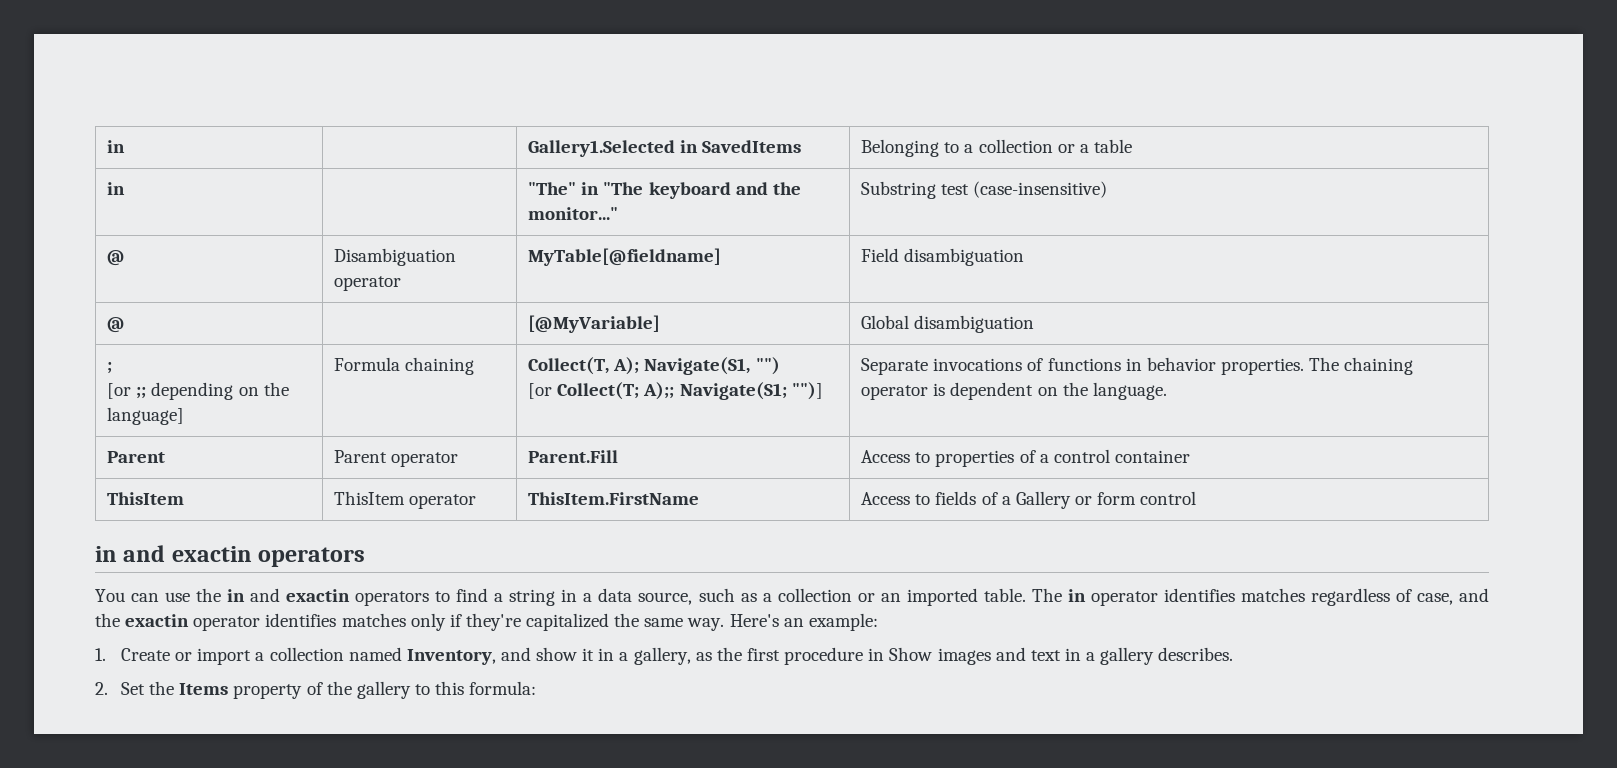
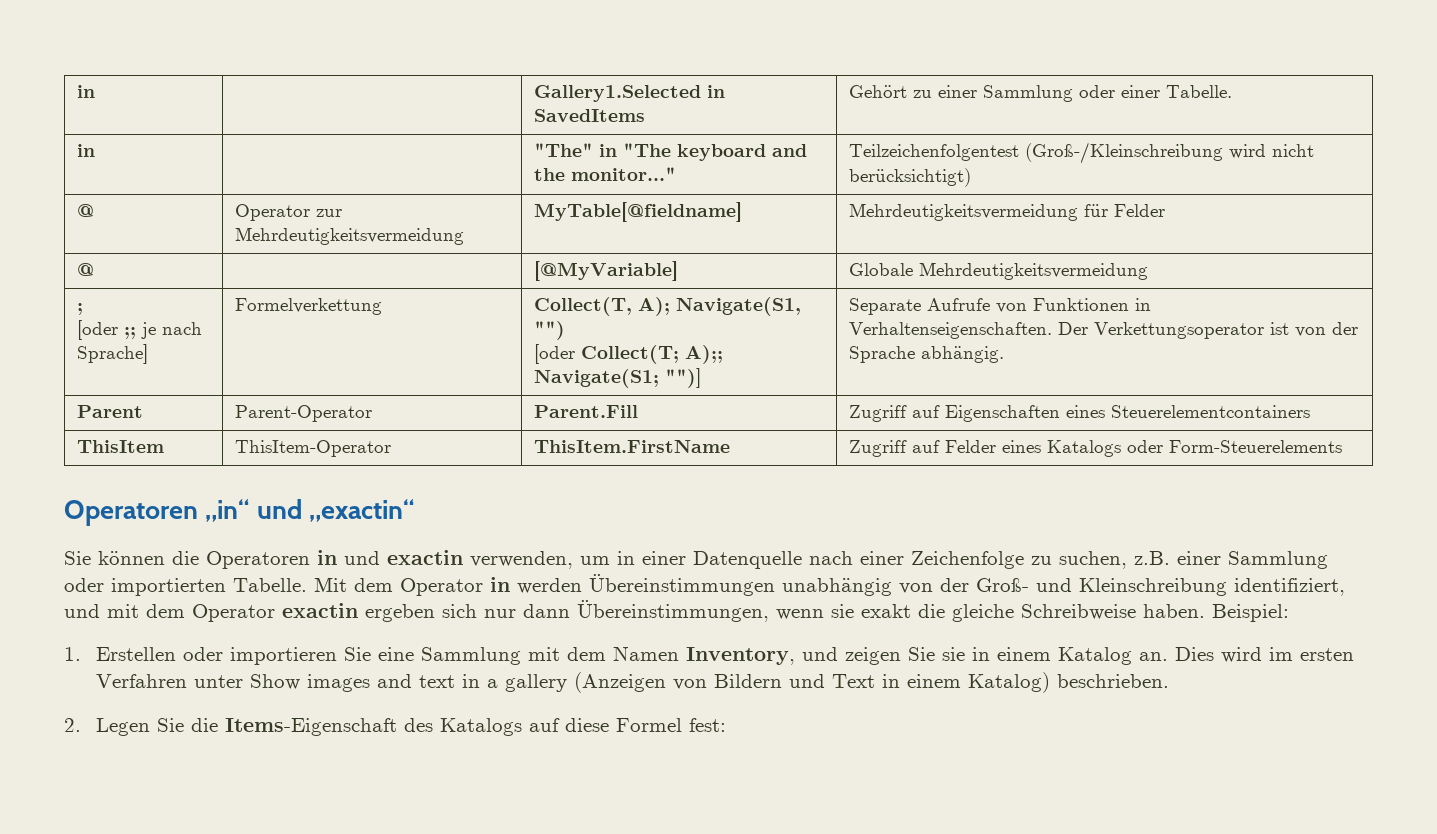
- in | | Gallery1.Selected in SavedItems | Belonging to a collection or a table
+ in | | Gallery1.Selected in SavedItems | Gehört zu einer Sammlung oder einer Tabelle.
- in | | "The" in "The keyboard and the monitor..." | Substring test (case-insensitive)
- @ | Disambiguation operator | MyTable[@fieldname] | Field disambiguation
+ in | | "The" in "The keyboard and the monitor..." | Teilzeichenfolgentest (Groß-/Kleinschreibung wird nicht berücksichtigt)
+ @ | Operator zur Mehrdeutigkeitsvermeidung | MyTable[@fieldname] | Mehrdeutigkeitsvermeidung für Felder
- @ | | [@MyVariable] | Global disambiguation
+ @ | | [@MyVariable] | Globale Mehrdeutigkeitsvermeidung
  ;
- [or ;; depending on the language] | Formula chaining | Collect(T, A); Navigate(S1, "")
- [or Collect(T; A);; Navigate(S1; "")] | Separate invocations of functions in behavior properties. The chaining operator is dependent on the language.
+ [oder ;; je nach Sprache] | Formelverkettung | Collect(T, A); Navigate(S1, "")
+ [oder Collect(T; A);; Navigate(S1; "")] | Separate Aufrufe von Funktionen in Verhaltenseigenschaften. Der Verkettungsoperator ist von der Sprache abhängig.
- Parent | Parent operator | Parent.Fill | Access to properties of a control container
+ Parent | Parent-Operator | Parent.Fill | Zugriff auf Eigenschaften eines Steuerelementcontainers
- ThisItem | ThisItem operator | ThisItem.FirstName | Access to fields of a Gallery or form control
- in and exactin operators
- You can use the in and exactin operators to find a string in a data source, such as a collection or an imported table. The in operator identifies matches regardless of case, and the exactin operator identifies matches only if they're capitalized the same way. Here's an example:
- 1. Create or import a collection named Inventory, and show it in a gallery, as the first procedure in Show images and text in a gallery describes.
- 2. Set the Items property of the gallery to this formula:
+ ThisItem | ThisItem-Operator | ThisItem.FirstName | Zugriff auf Felder eines Katalogs oder Form-Steuerelements
+ Operatoren „in“ und „exactin“
+ Sie können die Operatoren in und exactin verwenden, um in einer Datenquelle nach einer Zeichenfolge zu suchen, z.B. einer Sammlung oder importierten Tabelle. Mit dem Operator in werden Übereinstimmungen unabhängig von der Groß- und Kleinschreibung identifiziert, und mit dem Operator exactin ergeben sich nur dann Übereinstimmungen, wenn sie exakt die gleiche Schreibweise haben. Beispiel:
+ 1. Erstellen oder importieren Sie eine Sammlung mit dem Namen Inventory, und zeigen Sie sie in einem Katalog an. Dies wird im ersten Verfahren unter Show images and text in a gallery (Anzeigen von Bildern und Text in einem Katalog) beschrieben.
+ 2. Legen Sie die Items-Eigenschaft des Katalogs auf diese Formel fest:

